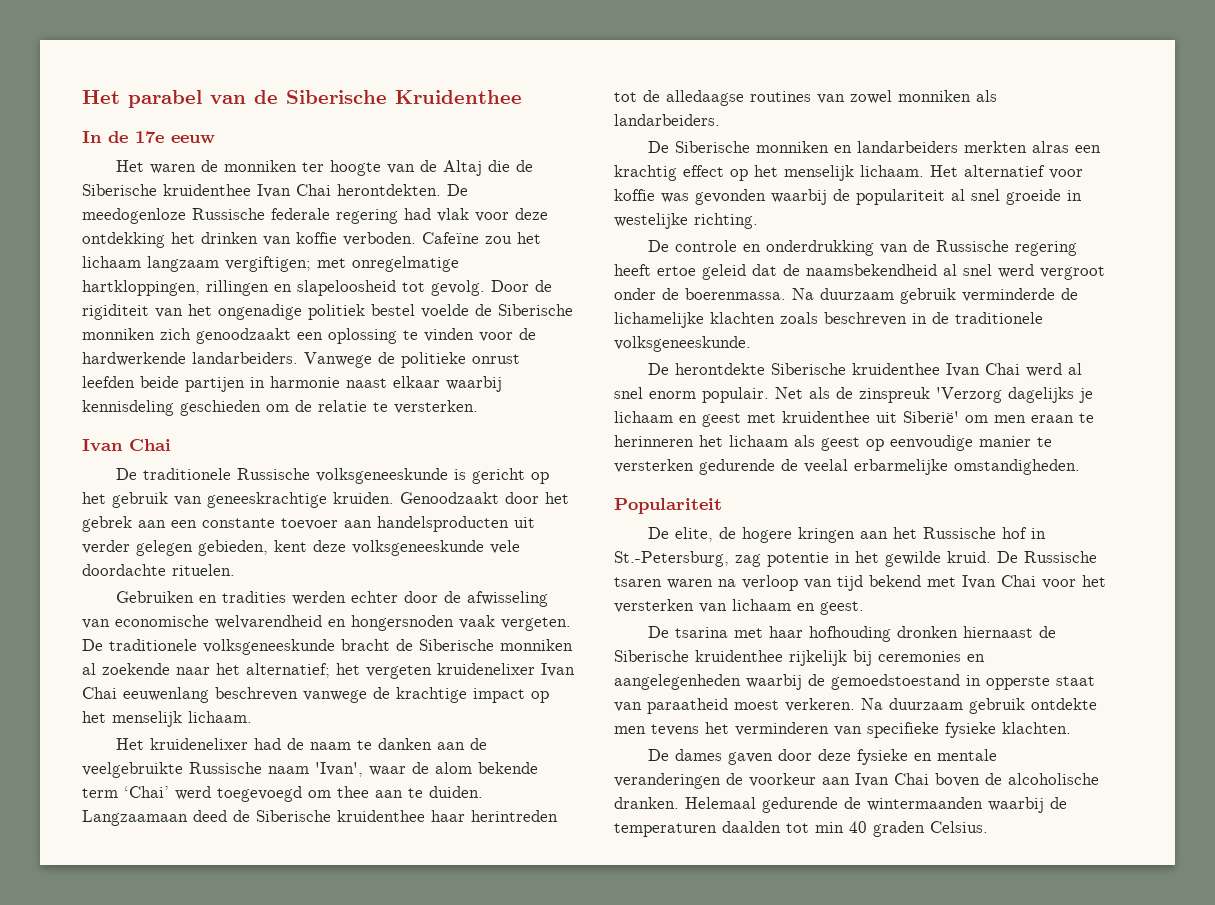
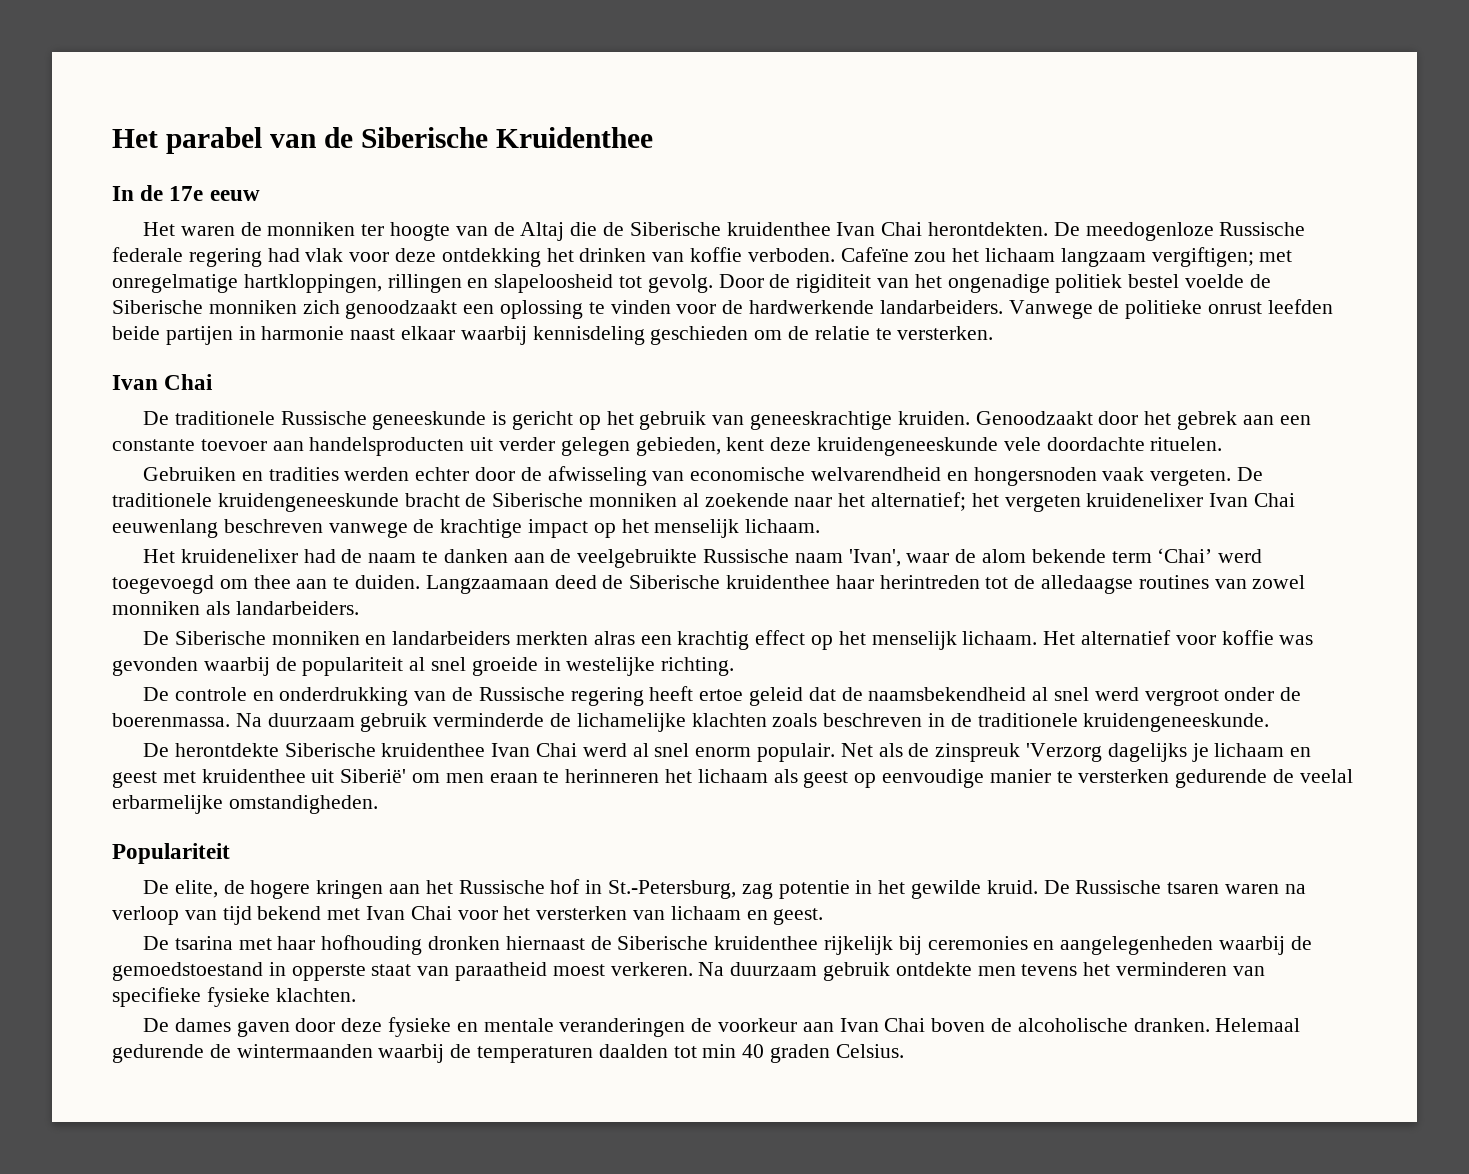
- De traditionele Russische volksgeneeskunde is gericht op het gebruik van geneeskrachtige kruiden.
+ De traditionele Russische geneeskunde is gericht op het gebruik van geneeskrachtige kruiden.
- Genoodzaakt door het gebrek aan een constante toevoer aan handelsproducten uit verder gelegen gebieden, kent deze volksgeneeskunde vele doordachte rituelen.
+ Genoodzaakt door het gebrek aan een constante toevoer aan handelsproducten uit verder gelegen gebieden, kent deze kruidengeneeskunde vele doordachte rituelen.
- De traditionele volksgeneeskunde bracht de Siberische monniken al zoekende naar het alternatief; het vergeten kruidenelixer Ivan Chai eeuwenlang beschreven vanwege de krachtige impact op het menselijk lichaam.
+ De traditionele kruidengeneeskunde bracht de Siberische monniken al zoekende naar het alternatief; het vergeten kruidenelixer Ivan Chai eeuwenlang beschreven vanwege de krachtige impact op het menselijk lichaam.
- Na duurzaam gebruik verminderde de lichamelijke klachten zoals beschreven in de traditionele volksgeneeskunde.
+ Na duurzaam gebruik verminderde de lichamelijke klachten zoals beschreven in de traditionele kruidengeneeskunde.

